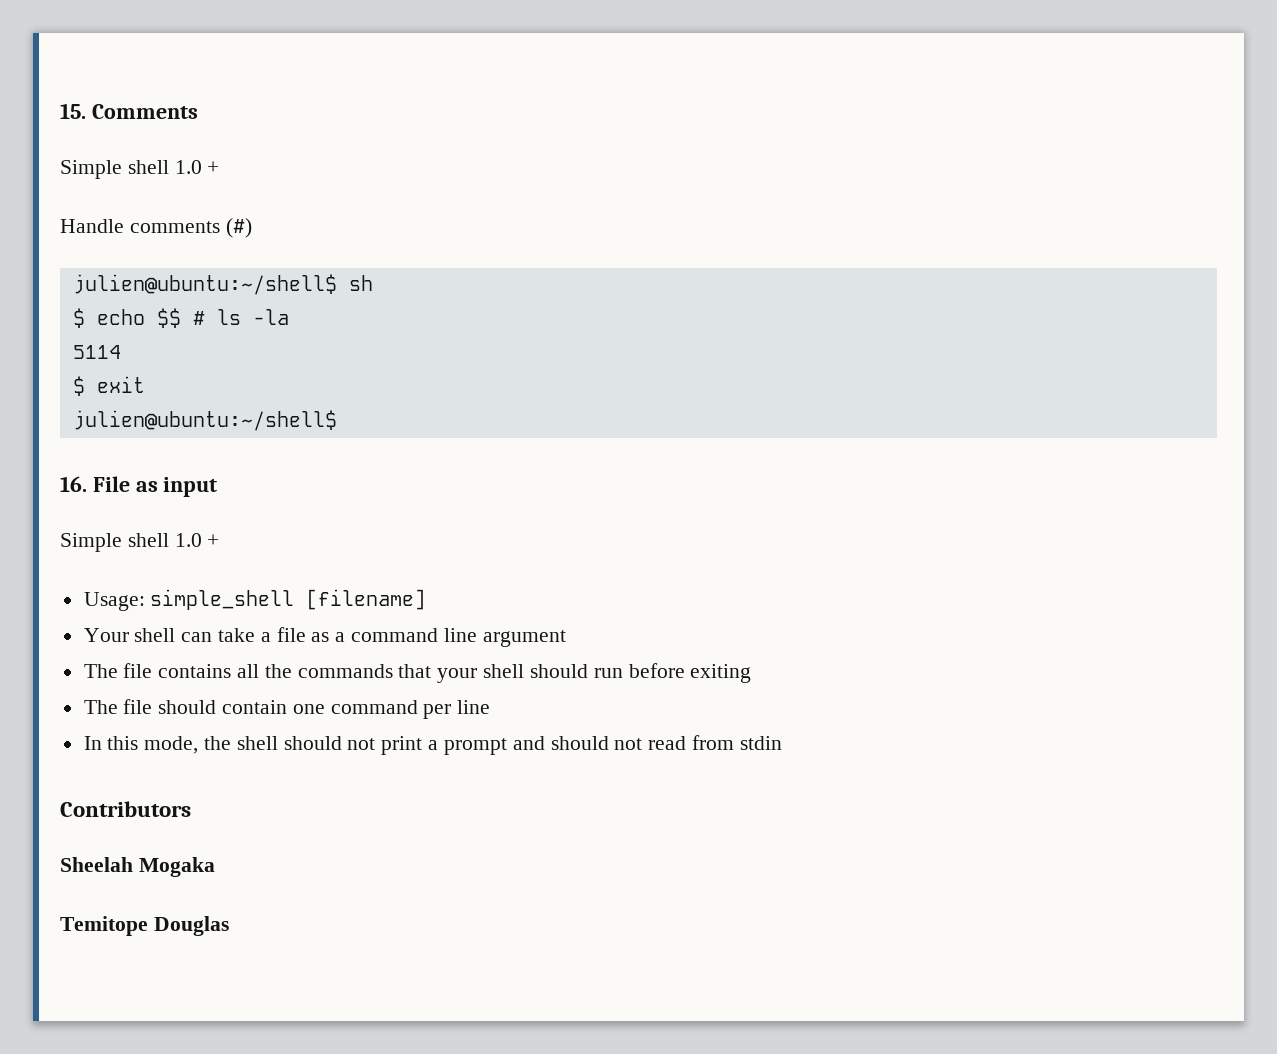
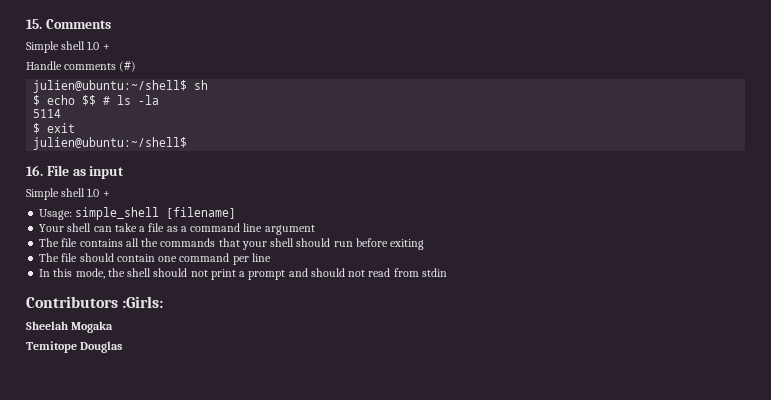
- Contributors
+ Contributors :Girls:

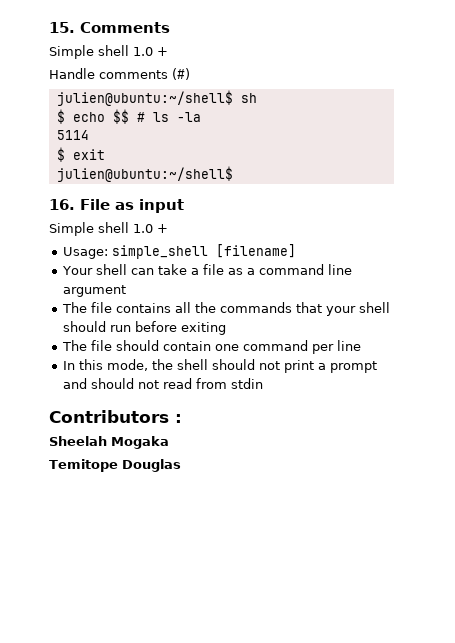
- Contributors :Girls:
+ Contributors :

